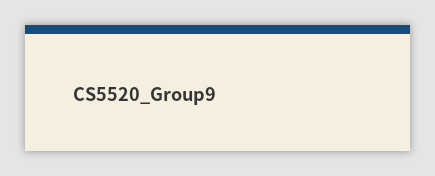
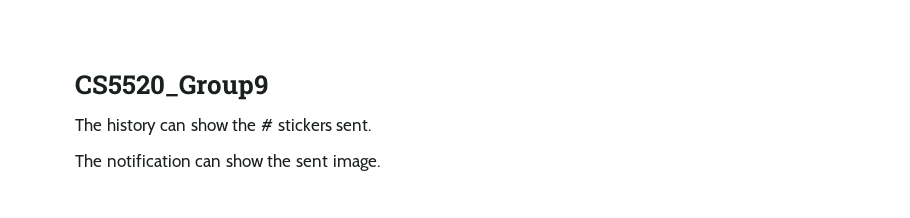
+ The history can show the # stickers sent.
+ The notification can show the sent image.

